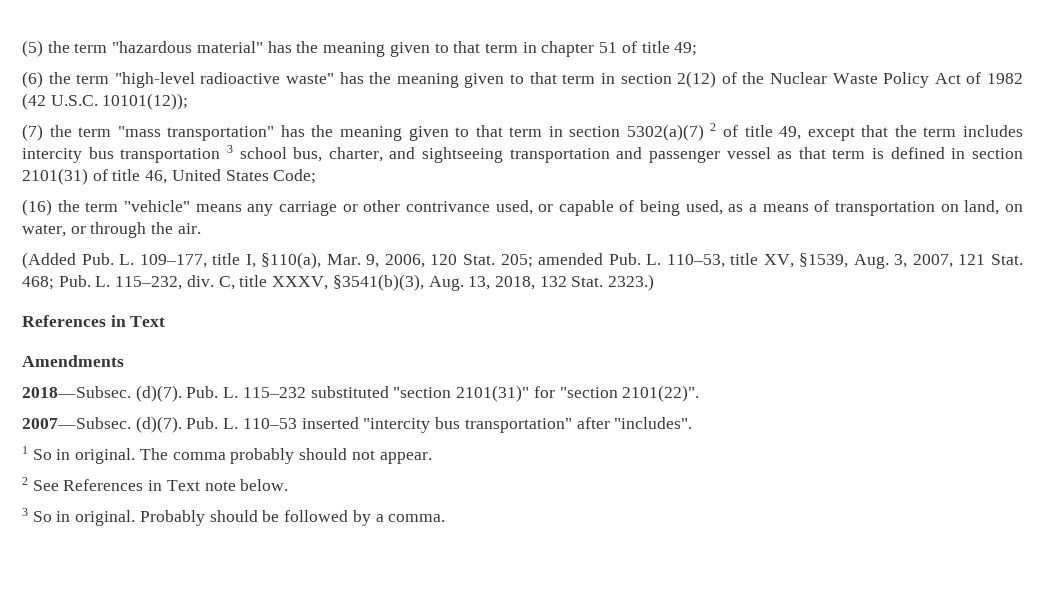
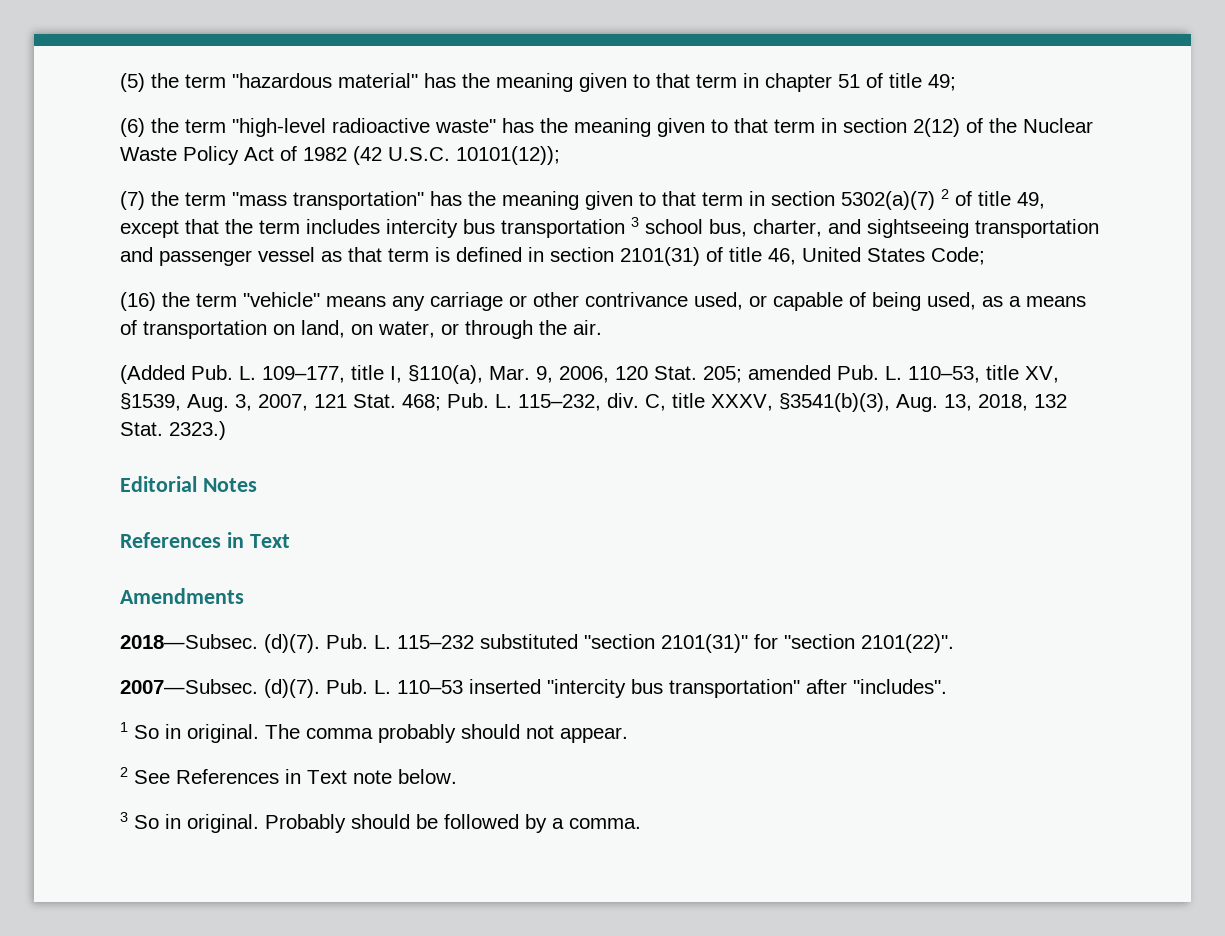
+ Editorial Notes

